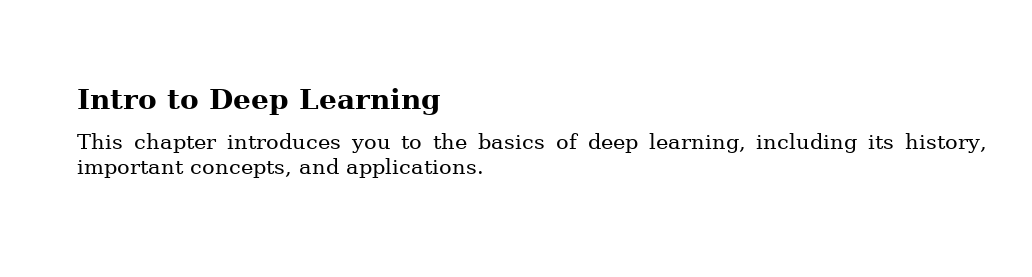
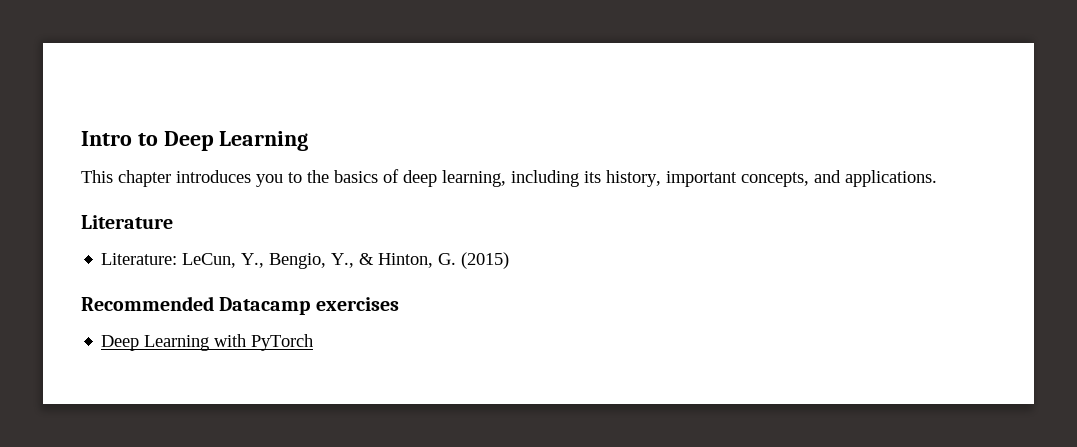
+ Literature
+ Literature: LeCun, Y., Bengio, Y., & Hinton, G. (2015)
+ Recommended Datacamp exercises
+ Deep Learning with PyTorch

